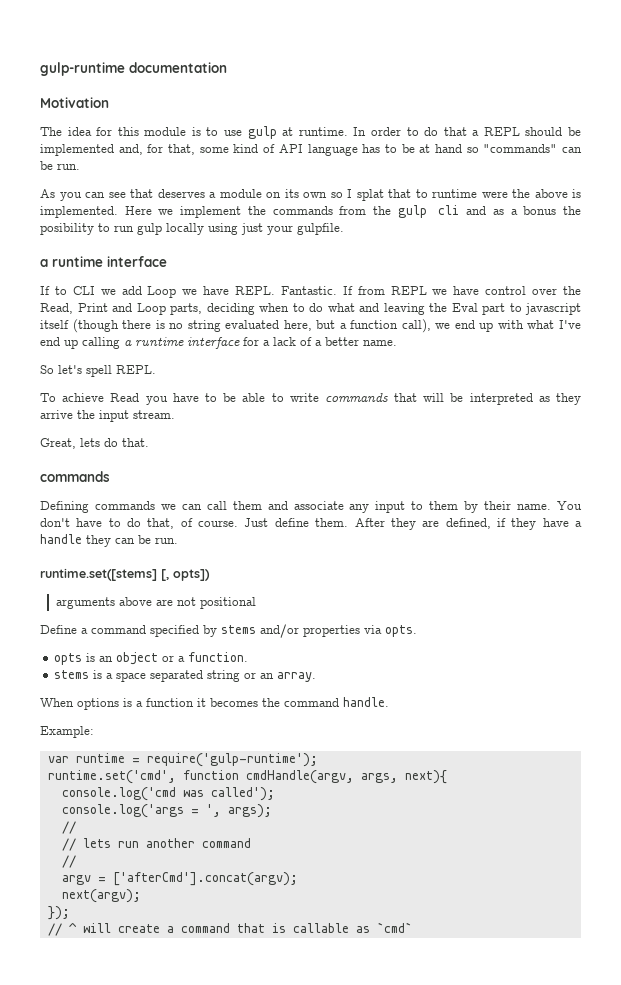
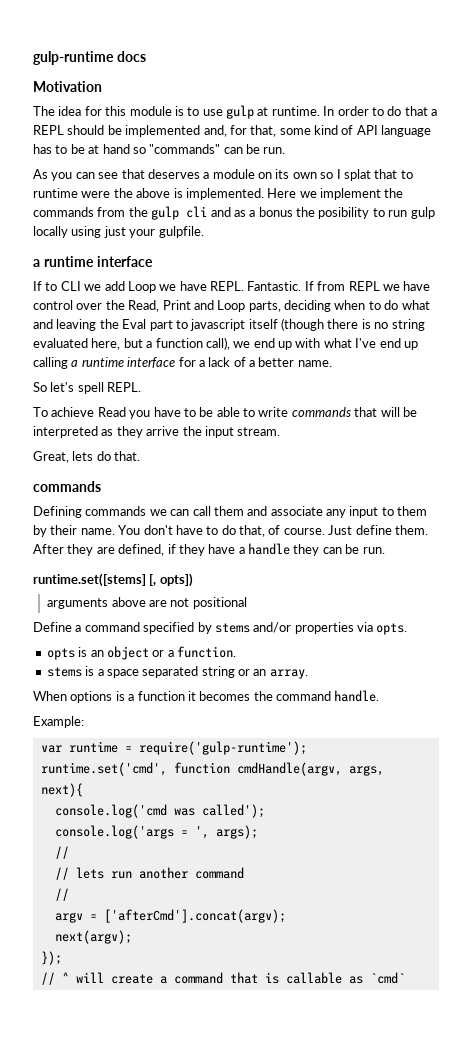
- gulp-runtime documentation
+ gulp-runtime docs

